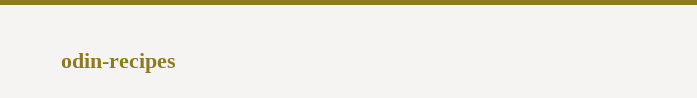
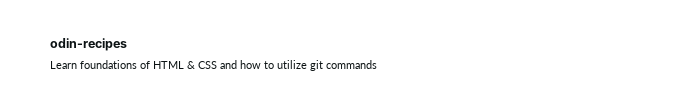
+ Learn foundations of HTML & CSS and how to utilize git commands

